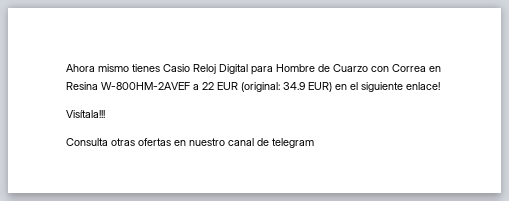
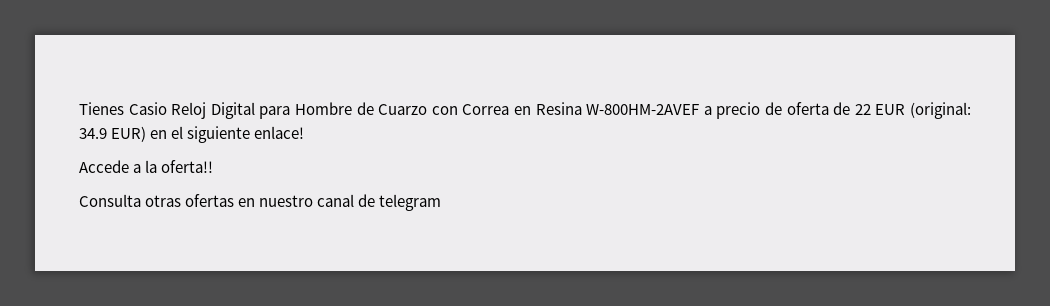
- Ahora mismo tienes Casio Reloj Digital para Hombre de Cuarzo con Correa en Resina W-800HM-2AVEF a 22 EUR (original: 34.9 EUR) en el siguiente enlace!
+ Tienes Casio Reloj Digital para Hombre de Cuarzo con Correa en Resina W-800HM-2AVEF a precio de oferta de 22 EUR (original: 34.9 EUR) en el siguiente enlace!
- Visítala!!!
+ Accede a la oferta!!

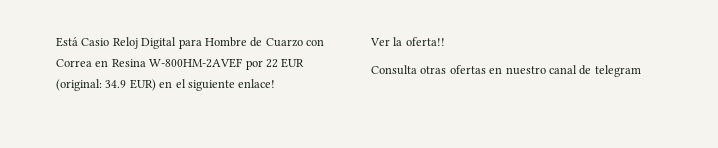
- Tienes Casio Reloj Digital para Hombre de Cuarzo con Correa en Resina W-800HM-2AVEF a precio de oferta de 22 EUR (original: 34.9 EUR) en el siguiente enlace!
+ Está Casio Reloj Digital para Hombre de Cuarzo con Correa en Resina W-800HM-2AVEF por 22 EUR (original: 34.9 EUR) en el siguiente enlace!
- Accede a la oferta!!
+ Ver la oferta!!

